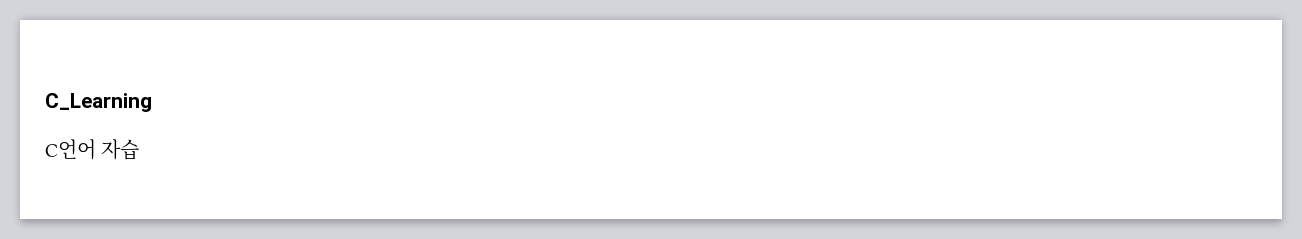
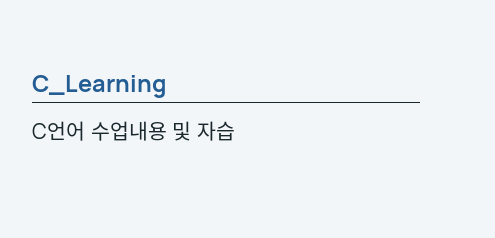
- C언어 자습
+ C언어 수업내용 및 자습

